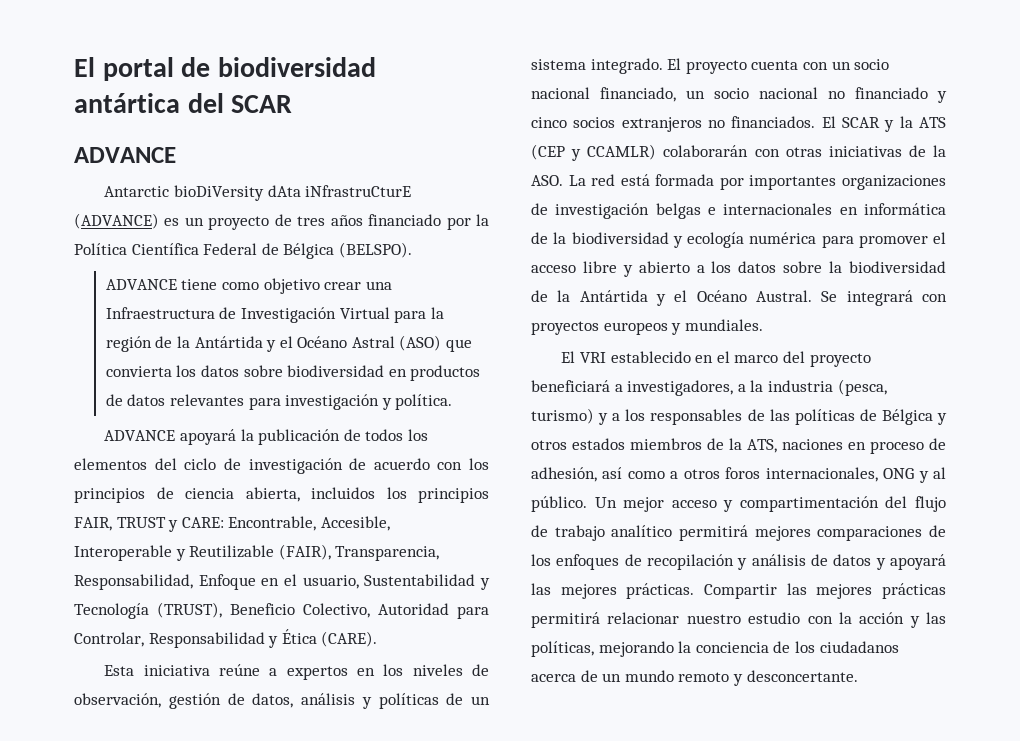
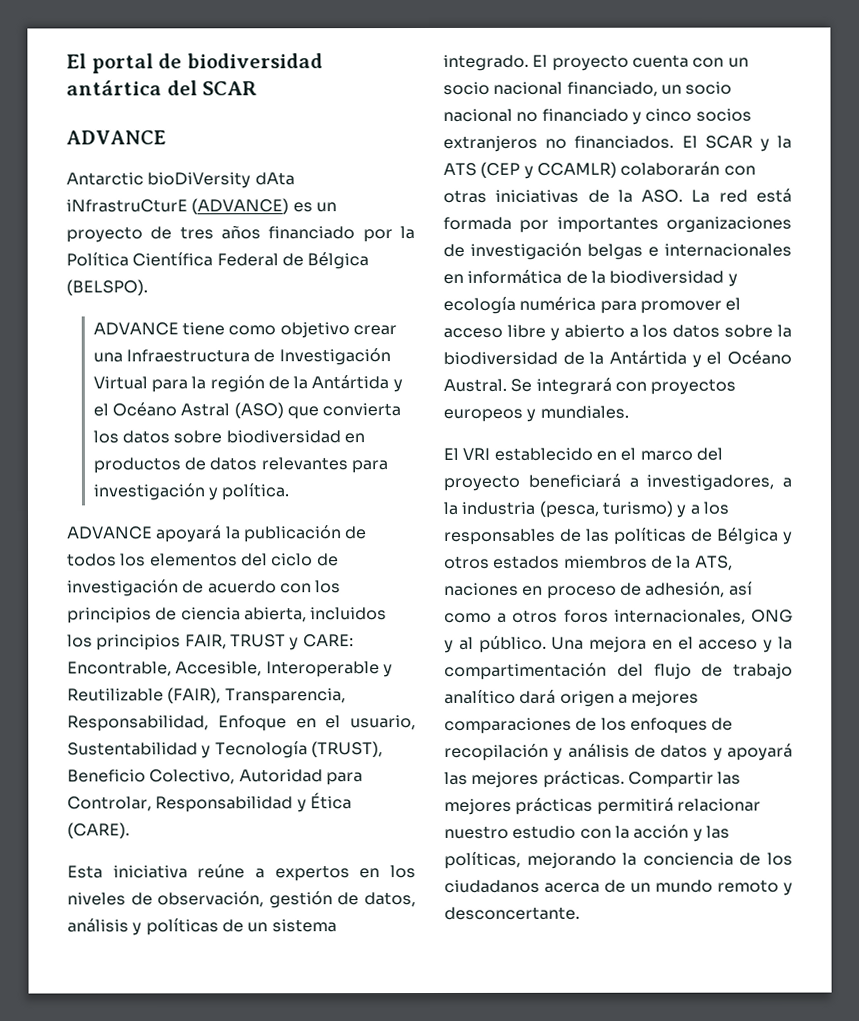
- Un mejor acceso y compartimentación del flujo de trabajo analítico permitirá mejores comparaciones de los enfoques de recopilación y análisis de datos y apoyará las mejores prácticas.
+ Una mejora en el acceso y la compartimentación del flujo de trabajo analítico dará origen a mejores comparaciones de los enfoques de recopilación y análisis de datos y apoyará las mejores prácticas.

